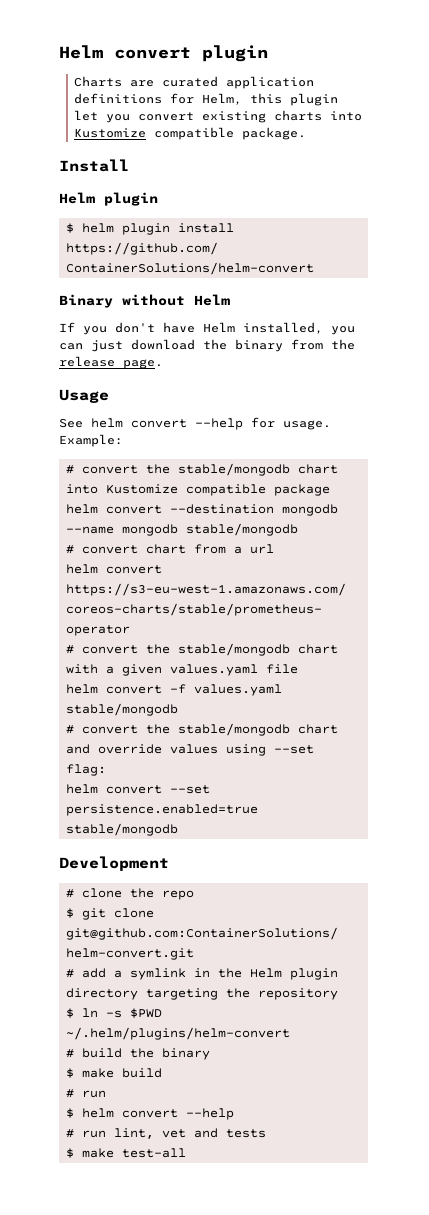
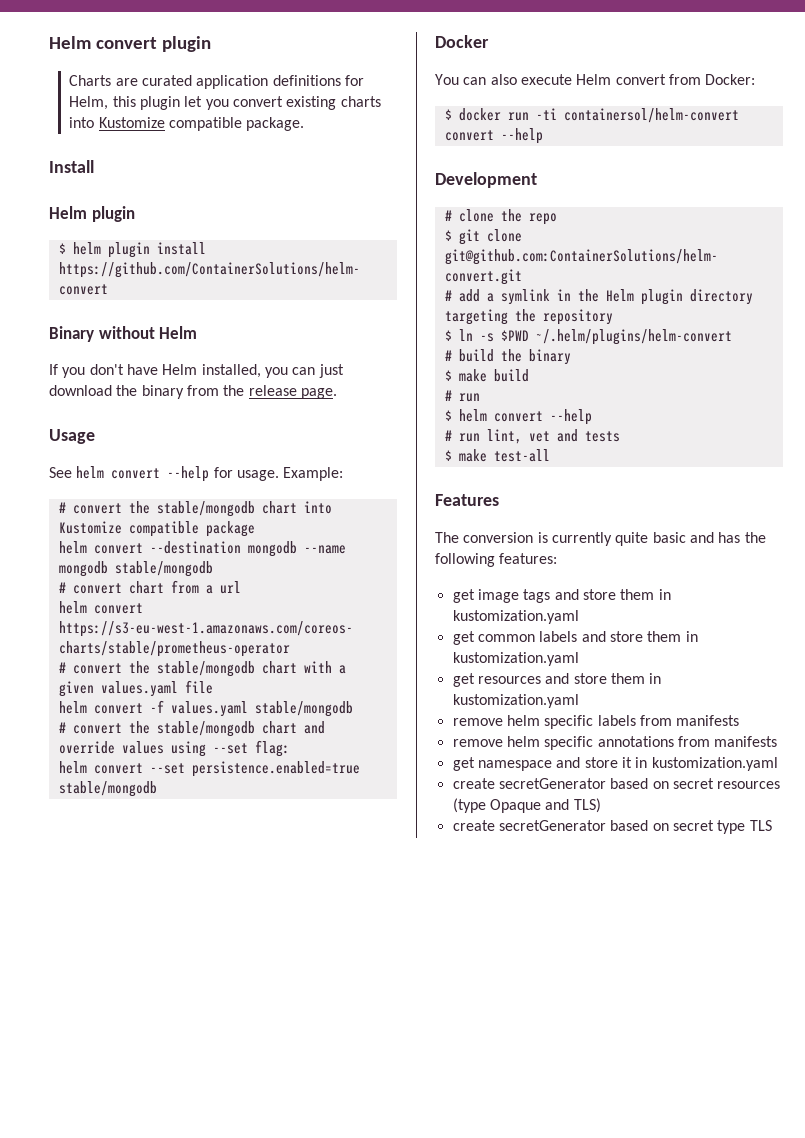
+ Docker
+ You can also execute Helm convert from Docker:
+ $ docker run -ti containersol/helm-convert convert --help
+ Features
+ The conversion is currently quite basic and has the following features:
+ get image tags and store them in kustomization.yaml
+ get common labels and store them in kustomization.yaml
+ get resources and store them in kustomization.yaml
+ remove helm specific labels from manifests
+ remove helm specific annotations from manifests
+ get namespace and store it in kustomization.yaml
+ create secretGenerator based on secret resources (type Opaque and TLS)
+ create secretGenerator based on secret type TLS

